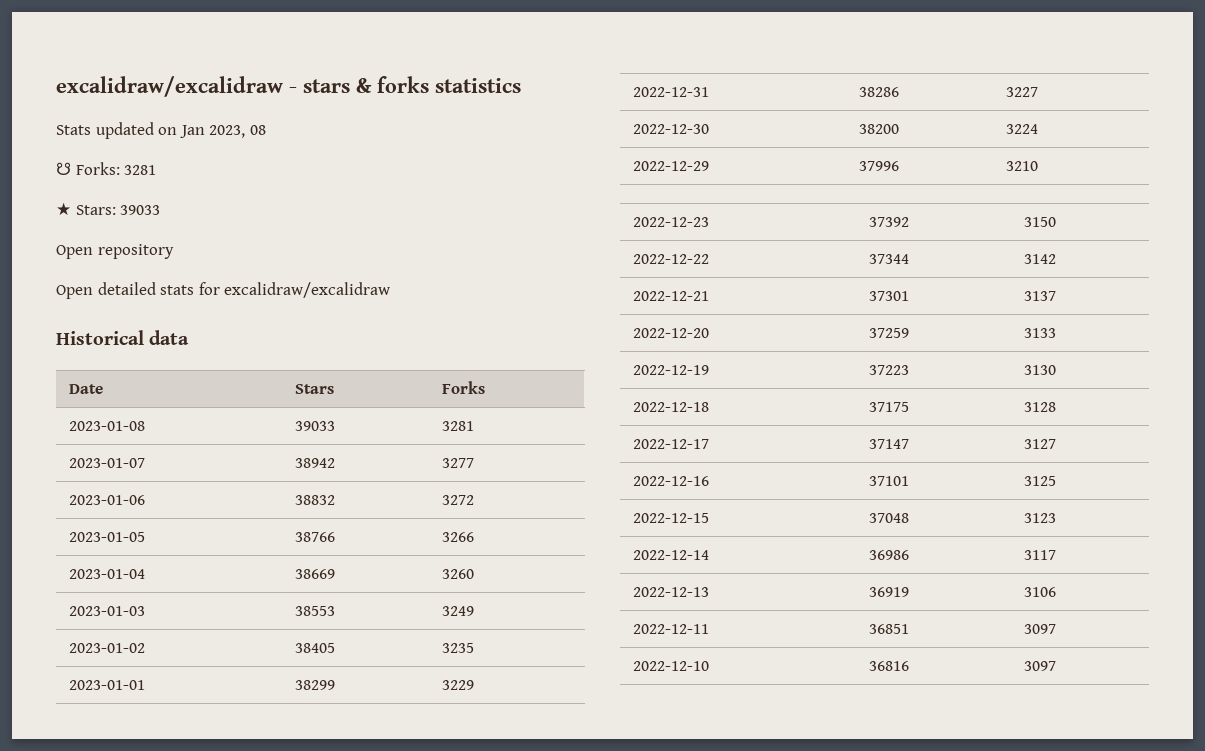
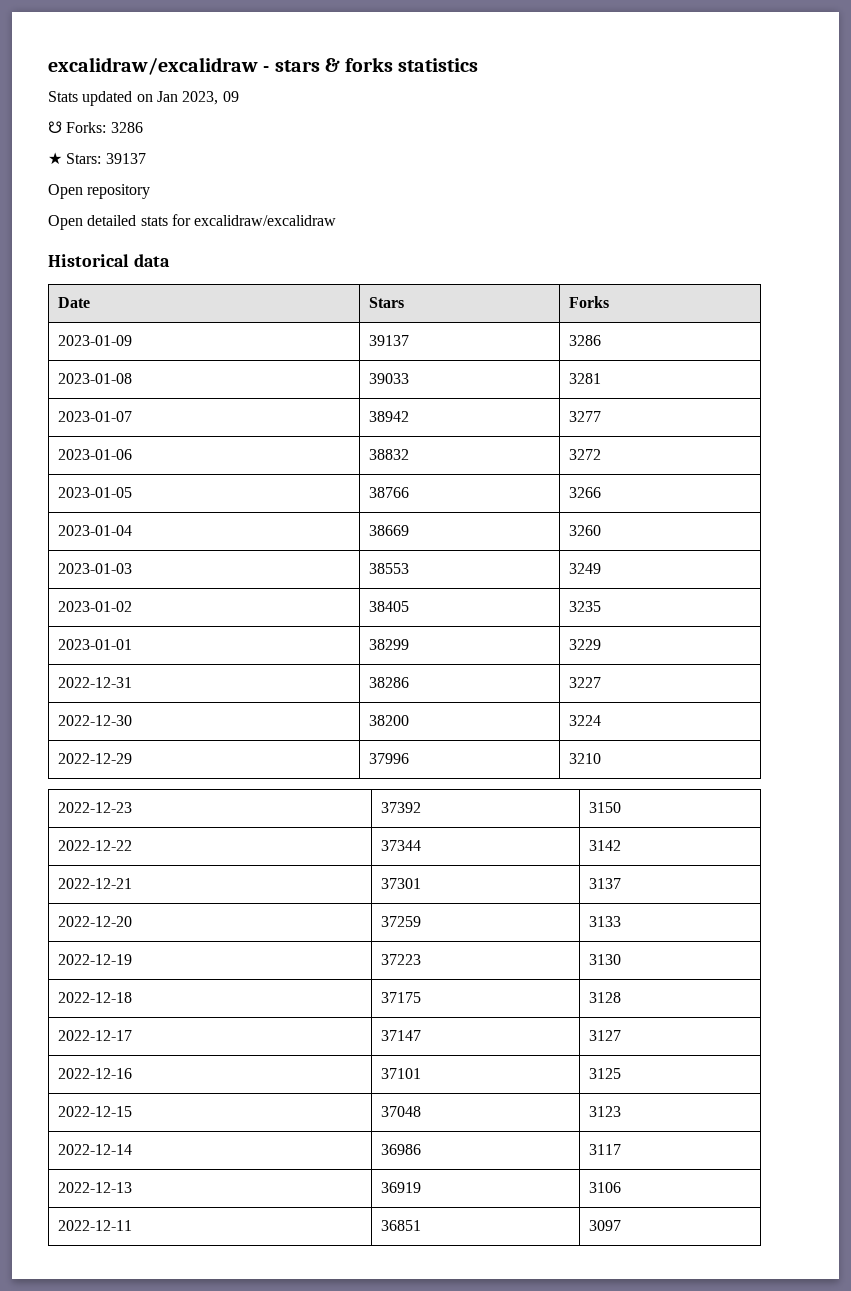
- Stats updated on Jan 2023, 08
+ Stats updated on Jan 2023, 09
- ☋ Forks: 3281
+ ☋ Forks: 3286
- ★ Stars: 39033
+ ★ Stars: 39137
+ 2023-01-09 | 39137 | 3286
- 2022-12-10 | 36816 | 3097

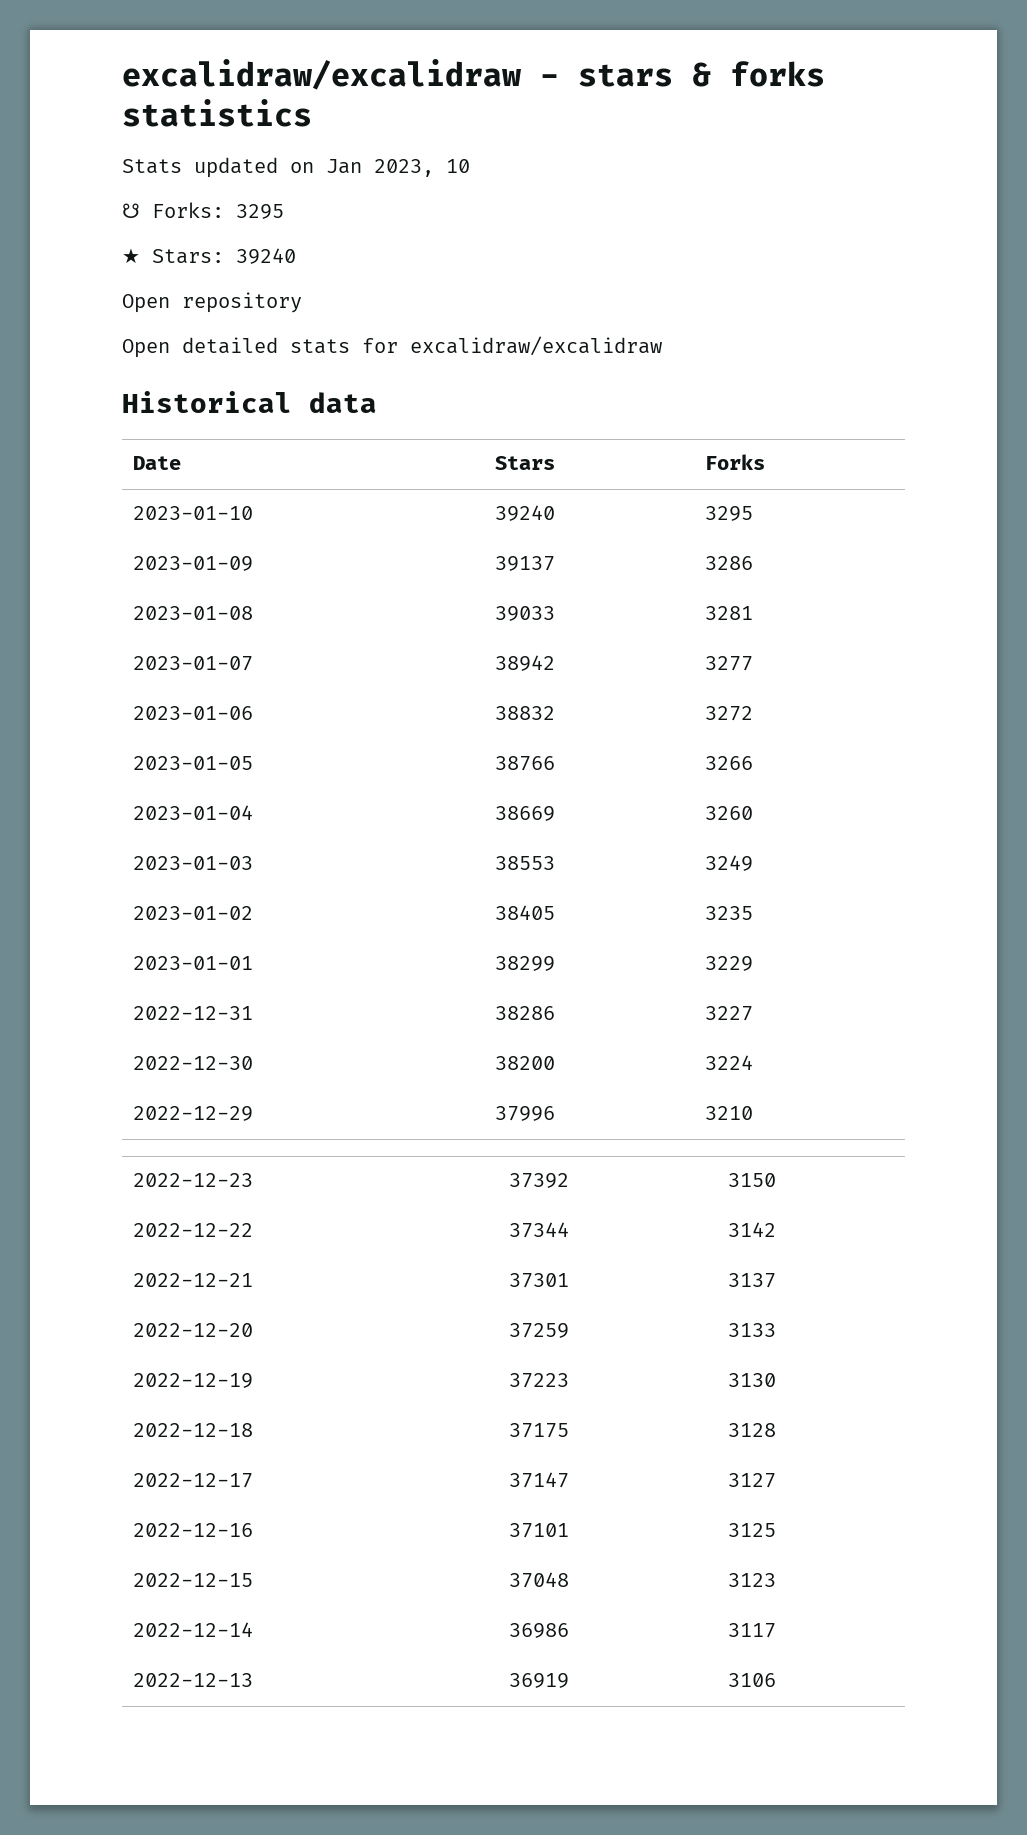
- Stats updated on Jan 2023, 09
+ Stats updated on Jan 2023, 10
- ☋ Forks: 3286
+ ☋ Forks: 3295
- ★ Stars: 39137
+ ★ Stars: 39240
+ 2023-01-10 | 39240 | 3295
- 2022-12-11 | 36851 | 3097

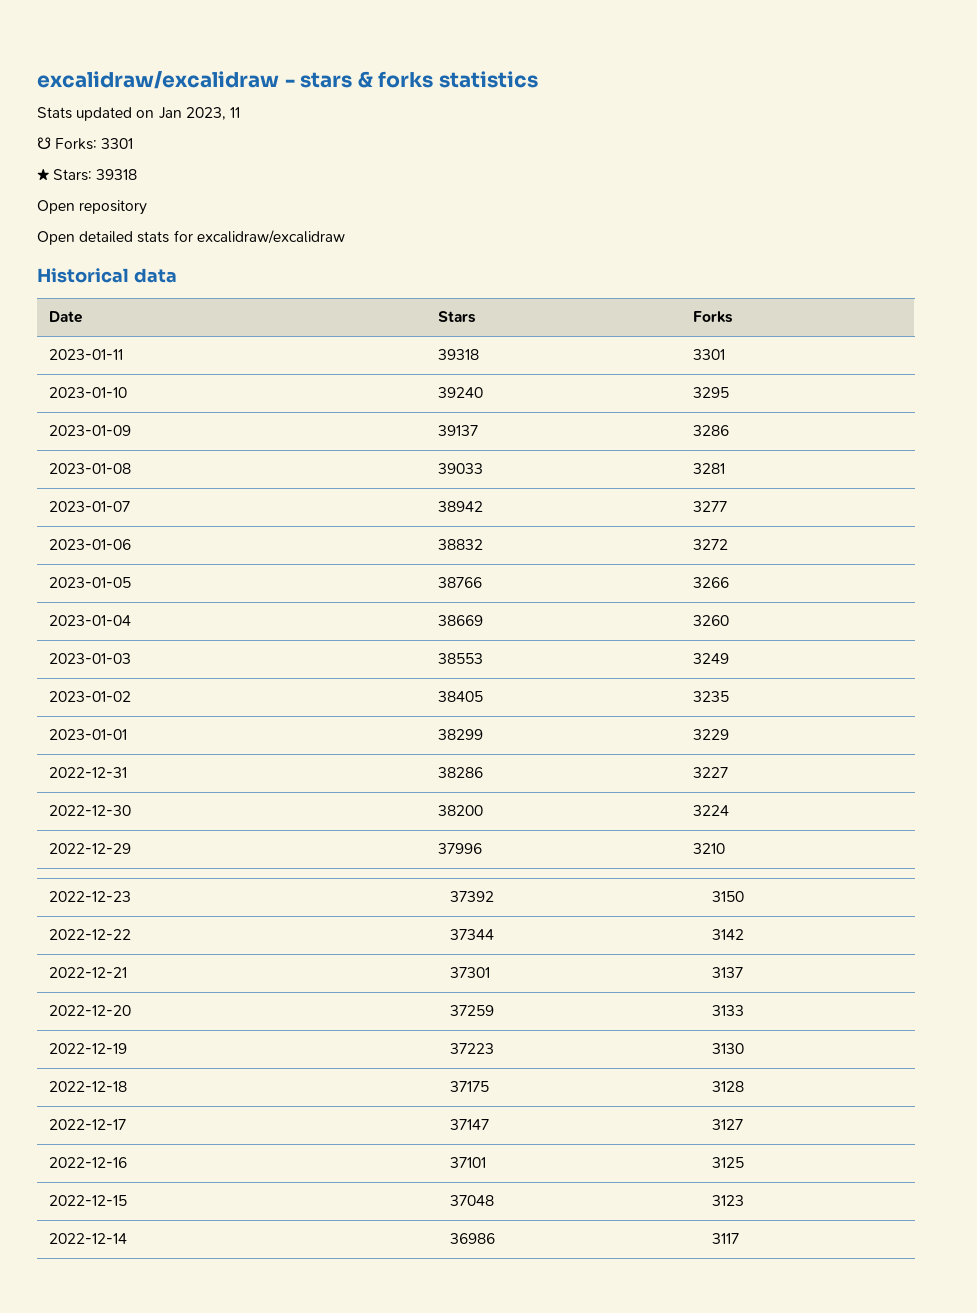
- Stats updated on Jan 2023, 10
+ Stats updated on Jan 2023, 11
- ☋ Forks: 3295
+ ☋ Forks: 3301
- ★ Stars: 39240
+ ★ Stars: 39318
+ 2023-01-11 | 39318 | 3301
- 2022-12-13 | 36919 | 3106

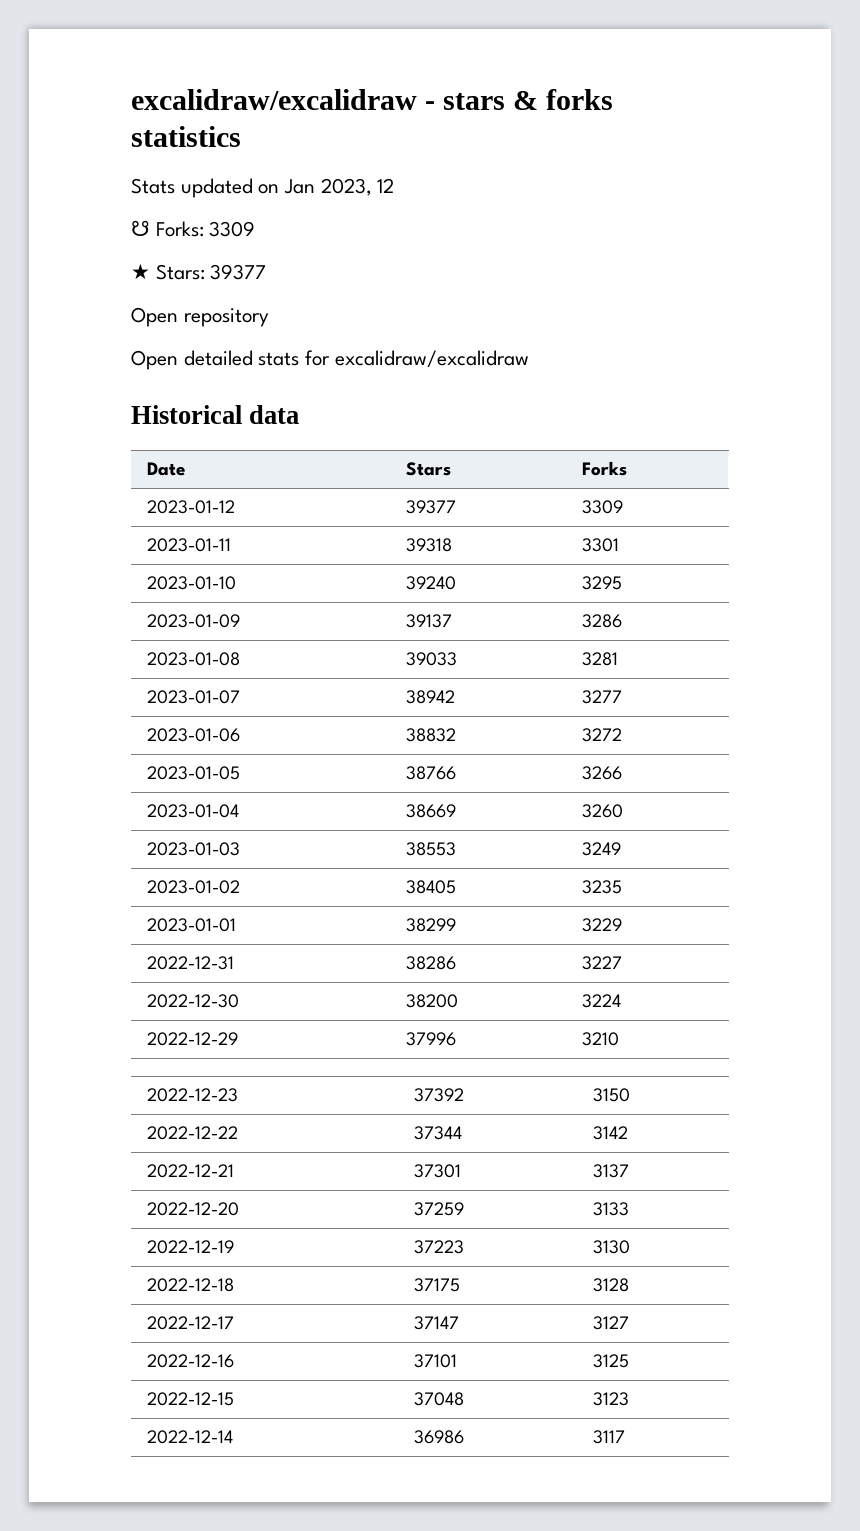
- Stats updated on Jan 2023, 11
+ Stats updated on Jan 2023, 12
- ☋ Forks: 3301
+ ☋ Forks: 3309
- ★ Stars: 39318
+ ★ Stars: 39377
+ 2023-01-12 | 39377 | 3309

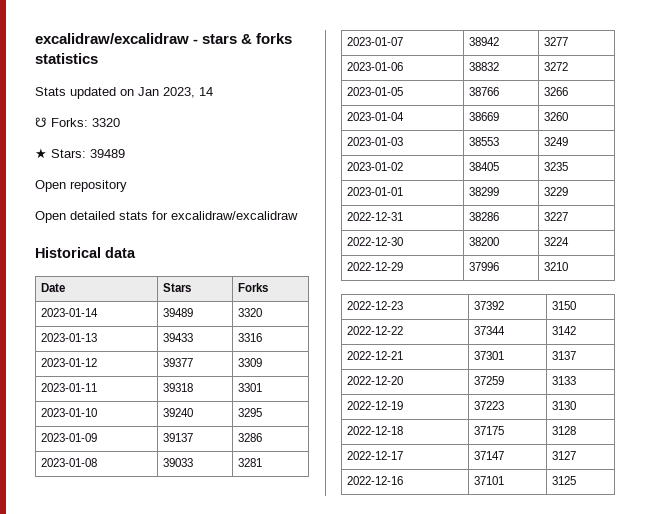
- Stats updated on Jan 2023, 12
+ Stats updated on Jan 2023, 14
- ☋ Forks: 3309
+ ☋ Forks: 3320
- ★ Stars: 39377
+ ★ Stars: 39489
+ 2023-01-14 | 39489 | 3320
+ 2023-01-13 | 39433 | 3316
- 2022-12-15 | 37048 | 3123
- 2022-12-14 | 36986 | 3117

